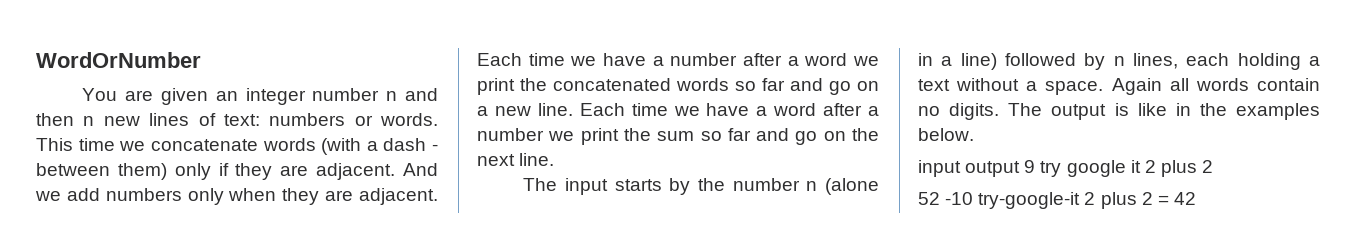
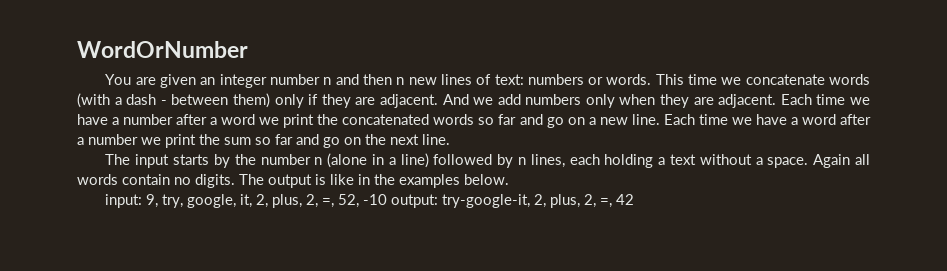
- input output 9 try google it 2 plus 2
- 52 -10 try-google-it 2 plus 2 = 42
+ input: 9, try, google, it, 2, plus, 2, =, 52, -10 output: try-google-it, 2, plus, 2, =, 42

